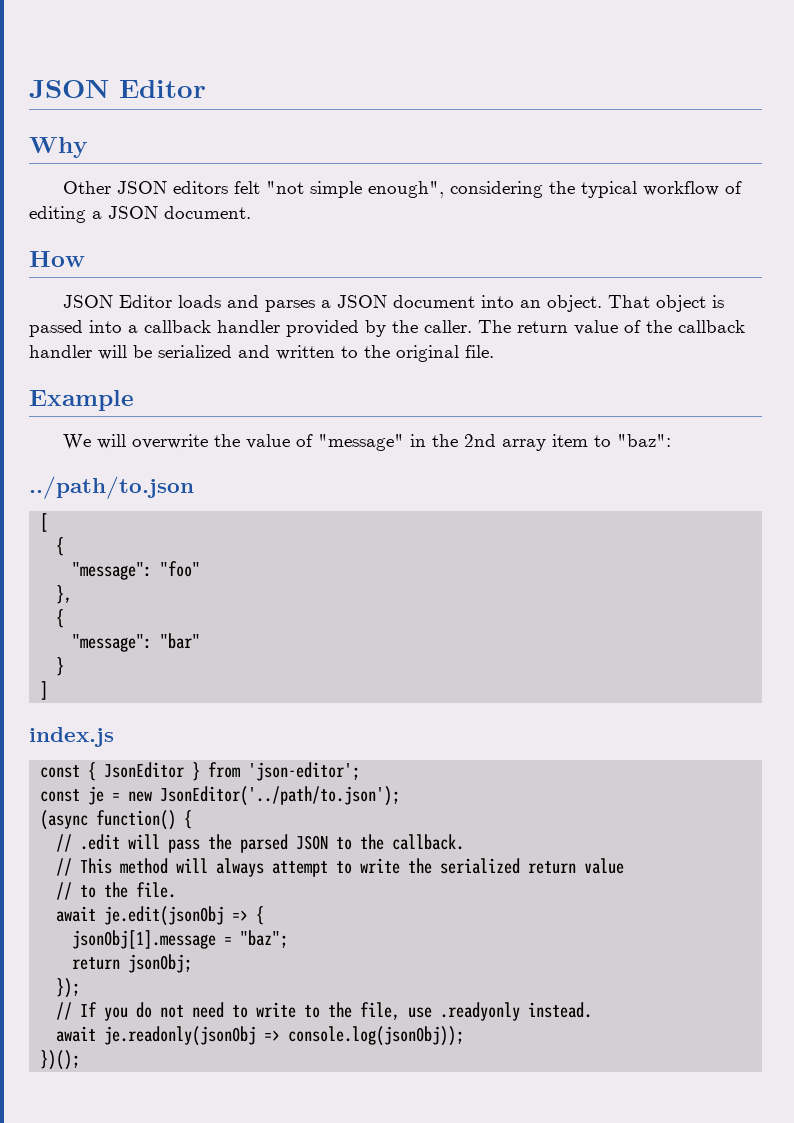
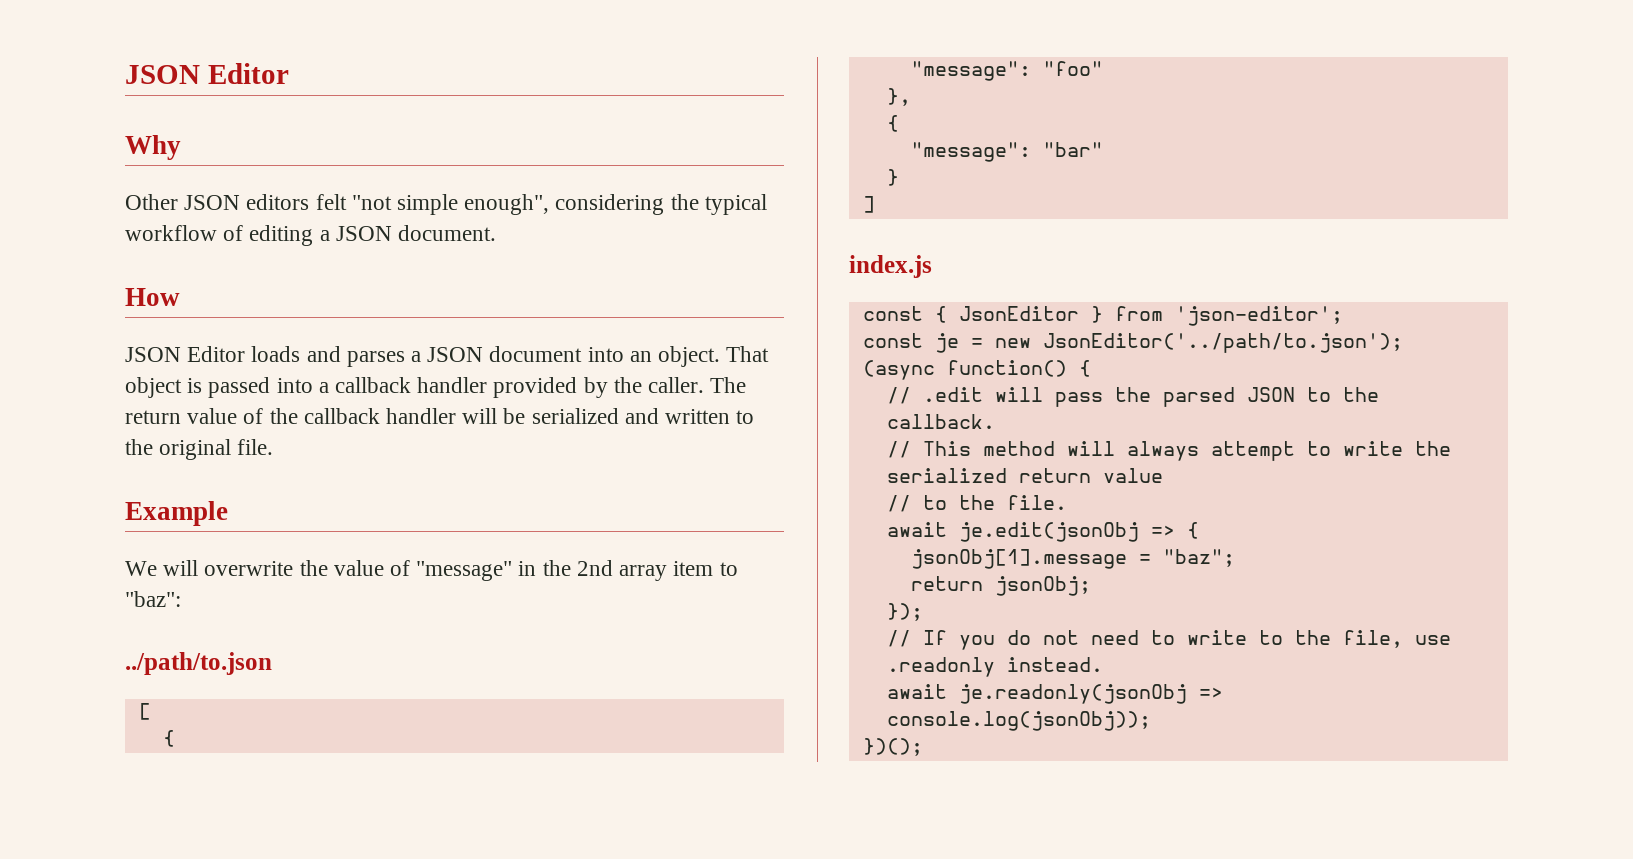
- // If you do not need to write to the file, use .readyonly instead.
+ // If you do not need to write to the file, use .readonly instead.

